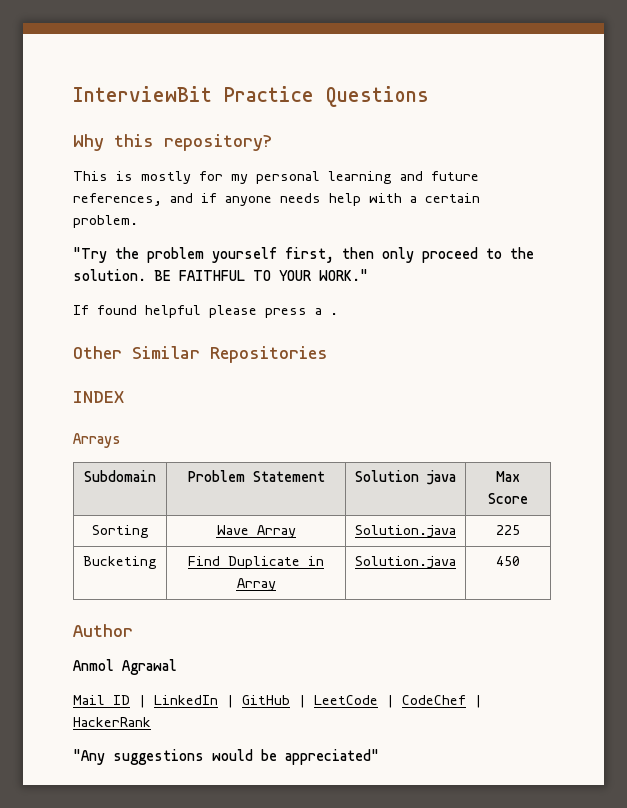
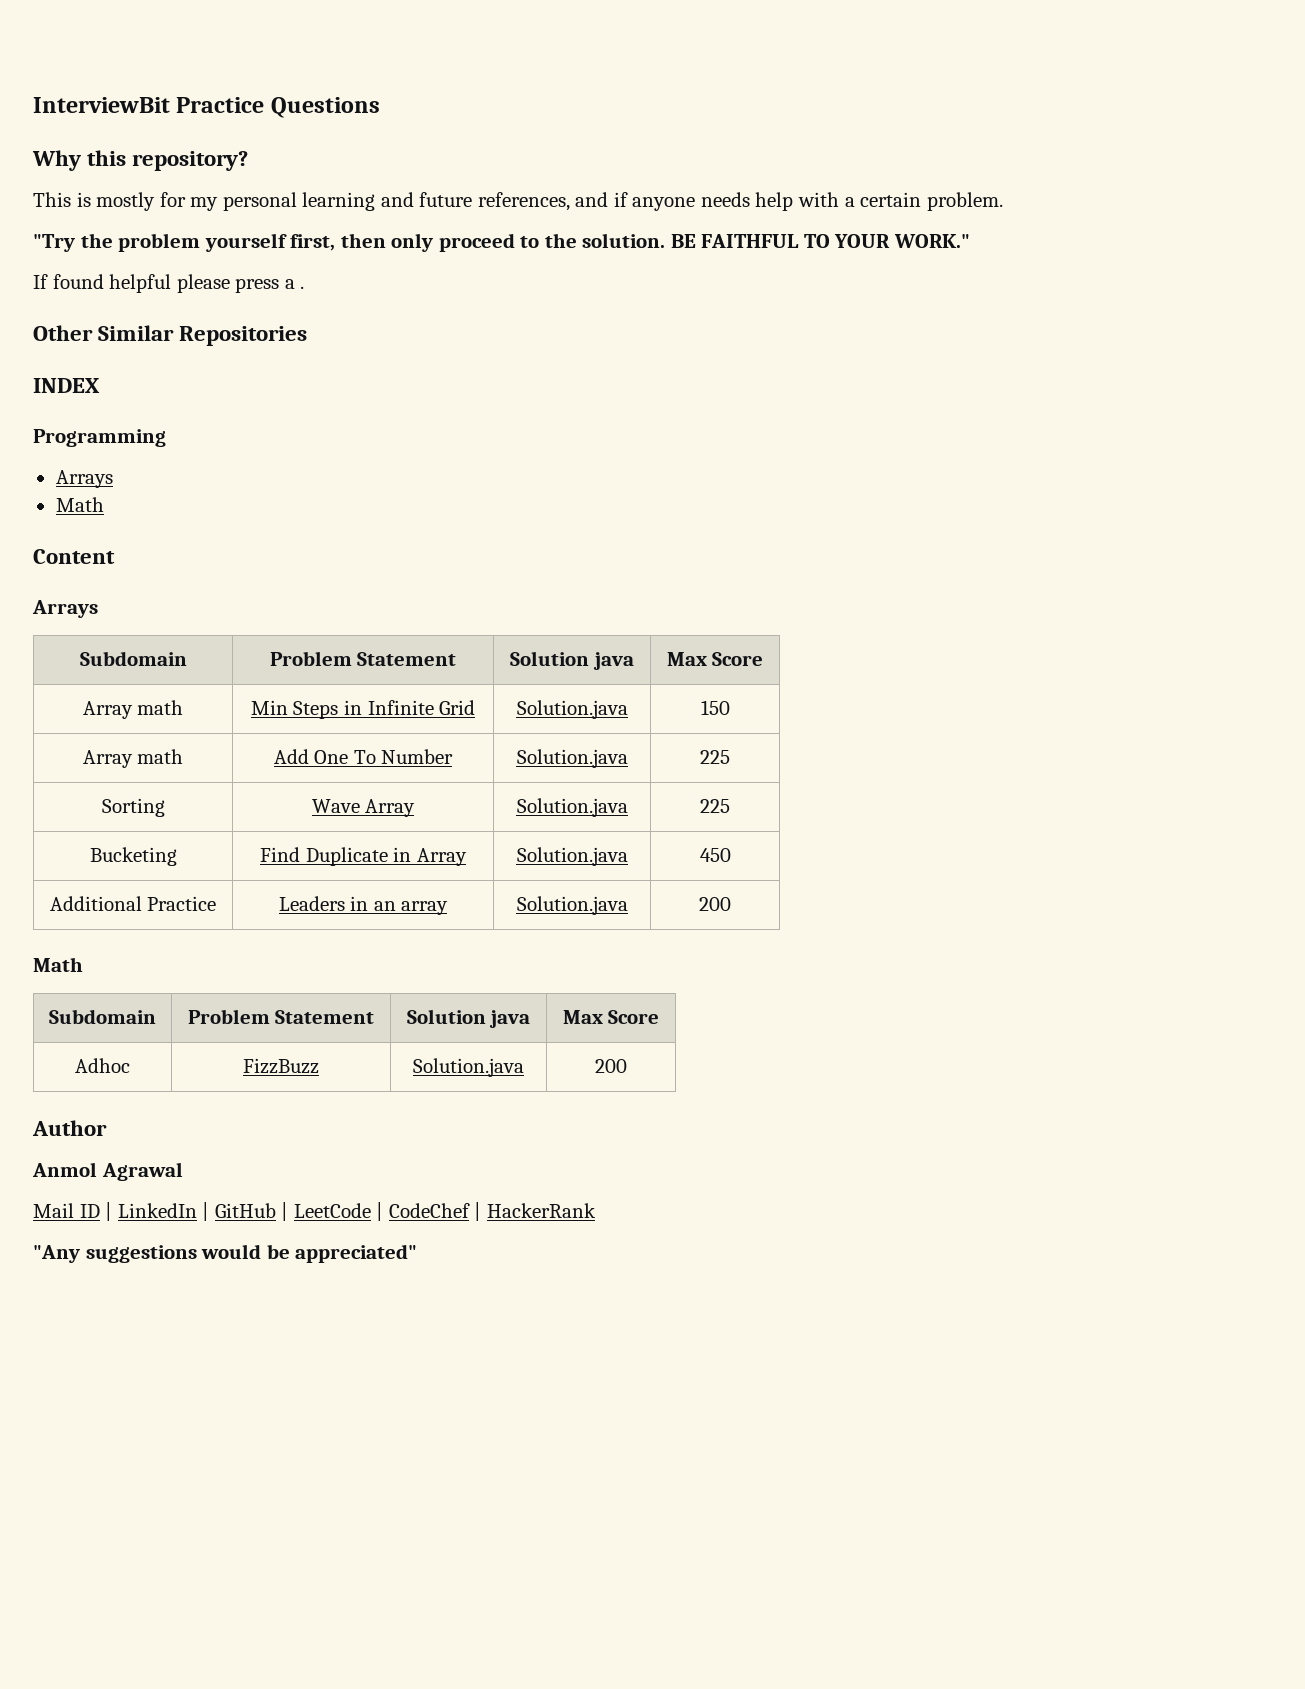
+ Programming
+ Arrays
+ Math
+ Content
+ Array math | Min Steps in Infinite Grid | Solution.java | 150
+ Array math | Add One To Number | Solution.java | 225
+ Additional Practice | Leaders in an array | Solution.java | 200
+ Math
+ Subdomain | Problem Statement | Solution java | Max Score
+ Adhoc | FizzBuzz | Solution.java | 200

